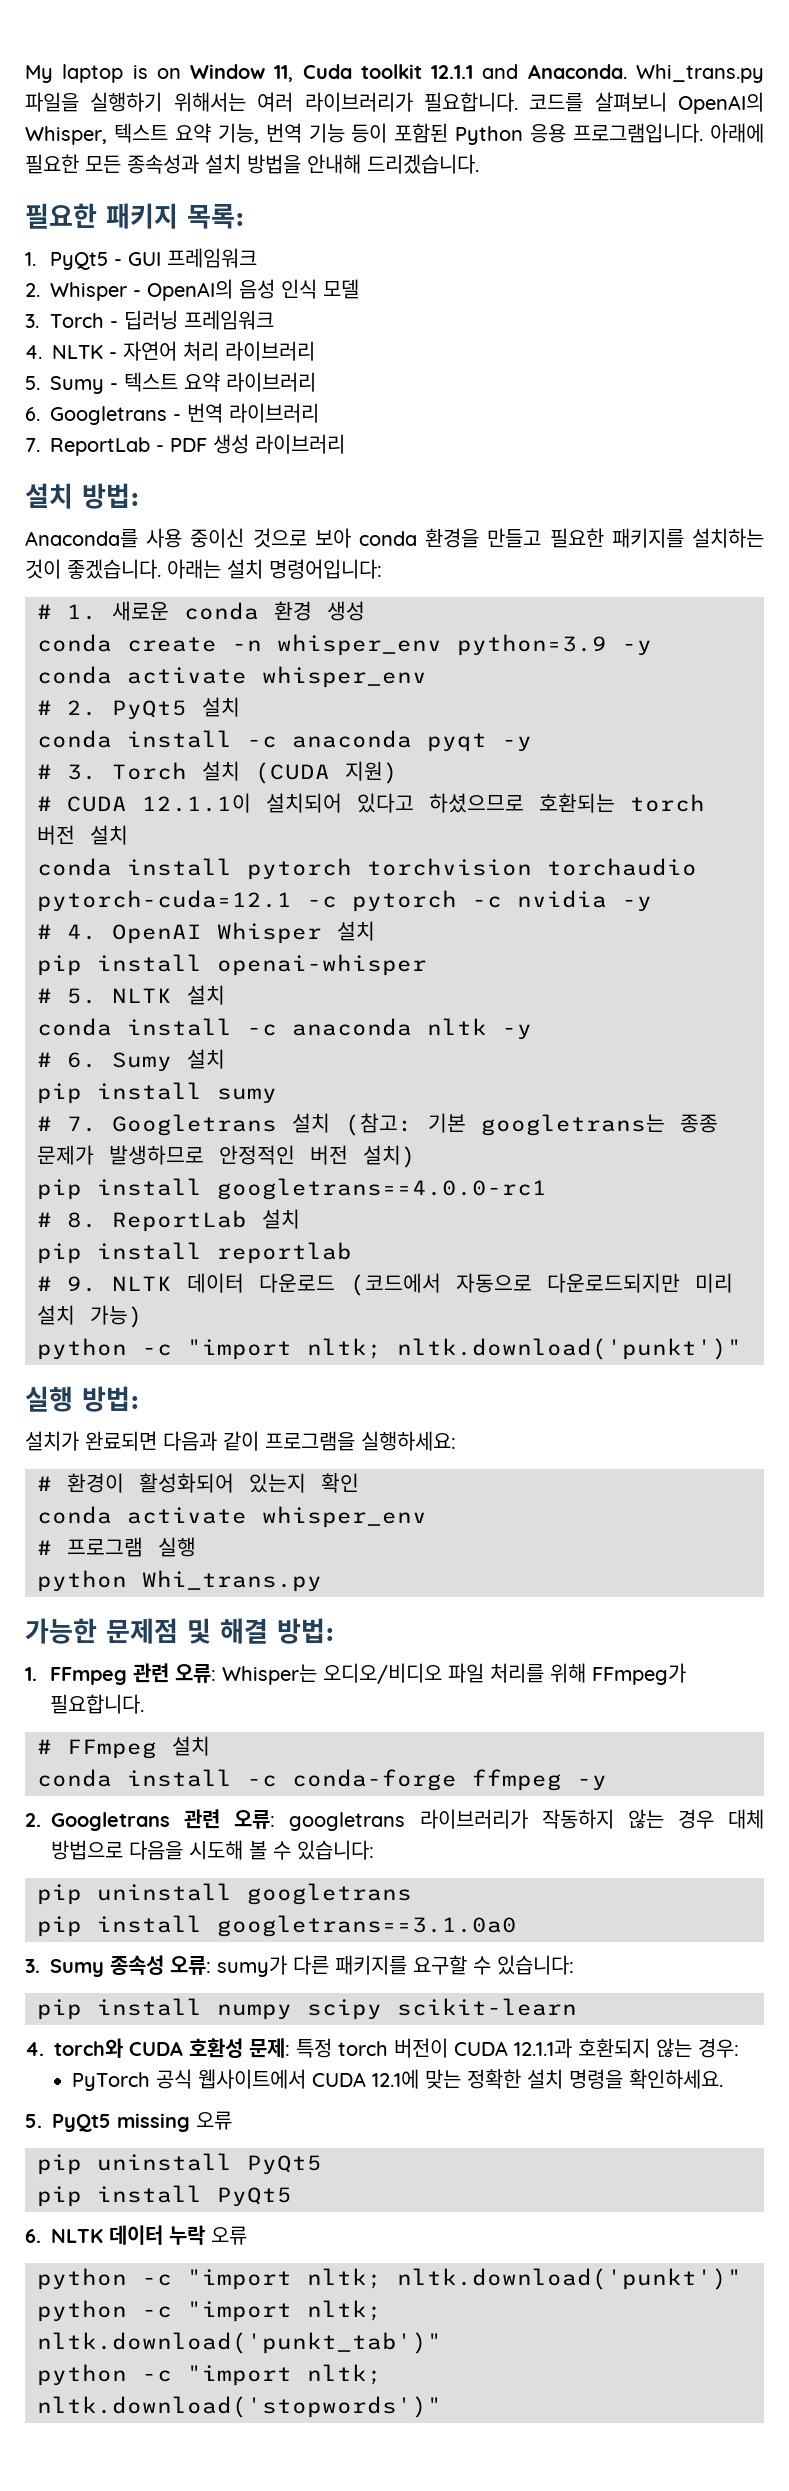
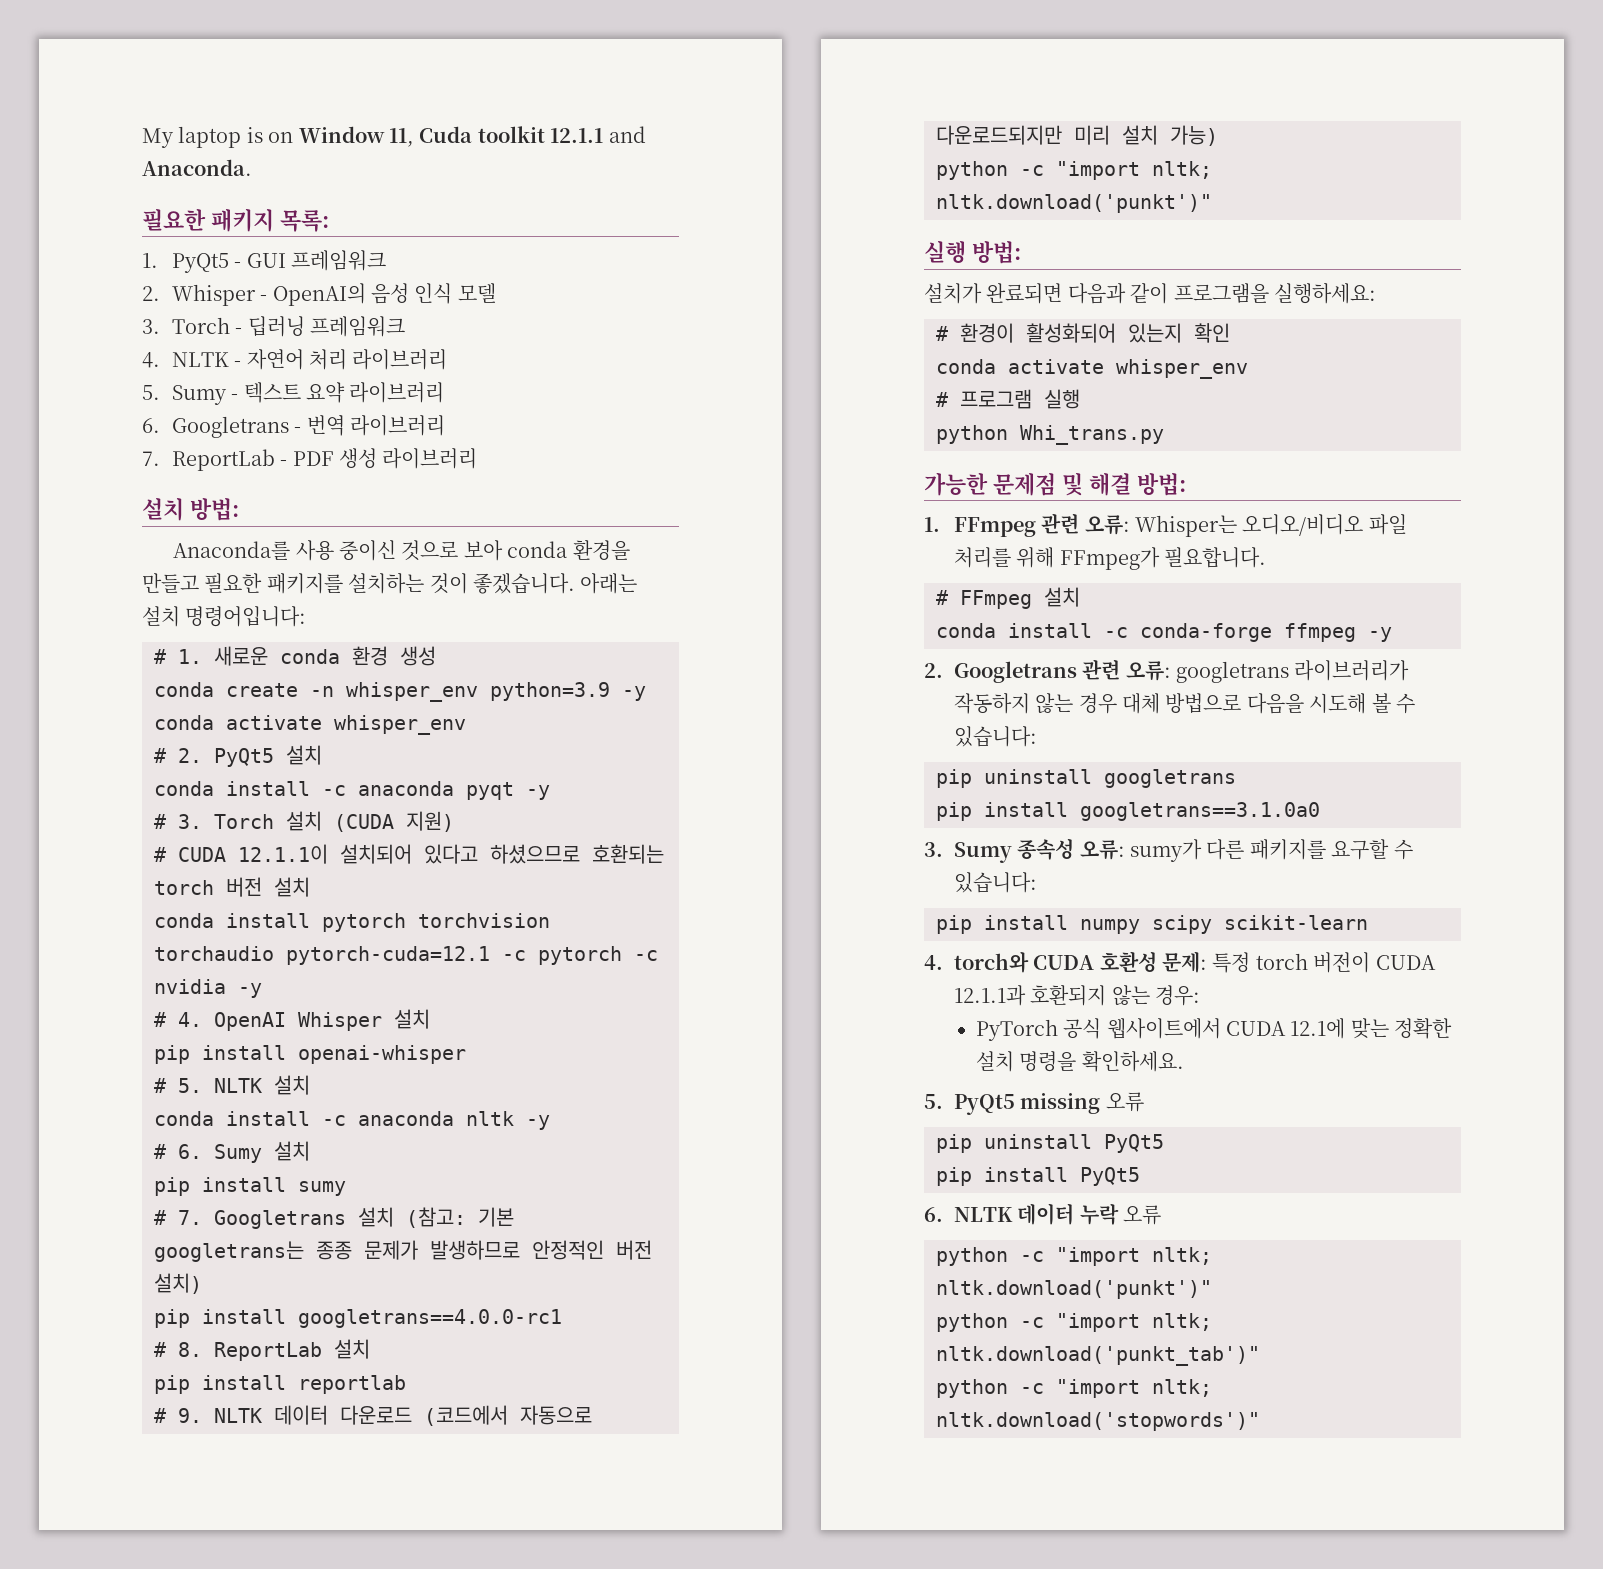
- Whi_trans.py 파일을 실행하기 위해서는 여러 라이브러리가 필요합니다. 코드를 살펴보니 OpenAI의 Whisper, 텍스트 요약 기능, 번역 기능 등이 포함된 Python 응용 프로그램입니다. 아래에 필요한 모든 종속성과 설치 방법을 안내해 드리겠습니다.

